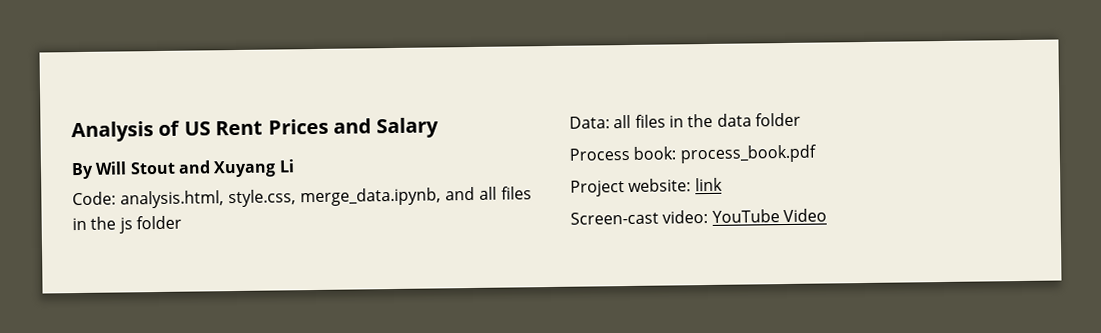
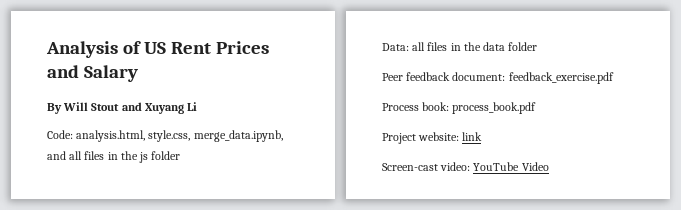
+ Peer feedback document: feedback_exercise.pdf

